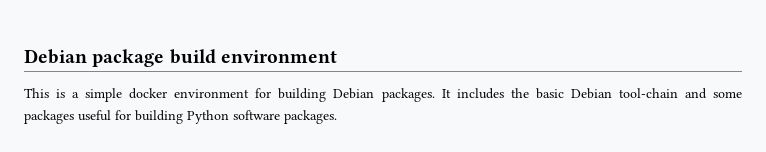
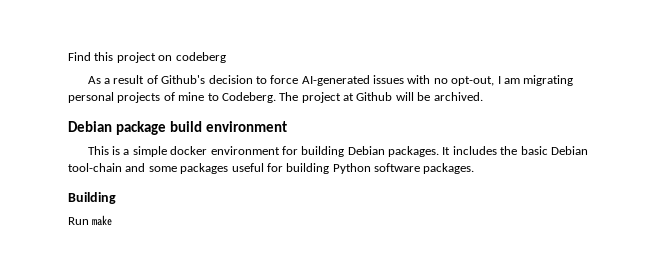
+ Find this project on codeberg
+ As a result of Github's decision to force AI-generated issues with no opt-out, I am migrating personal projects of mine to Codeberg. The project at Github will be archived.
+ Building
+ Run make

